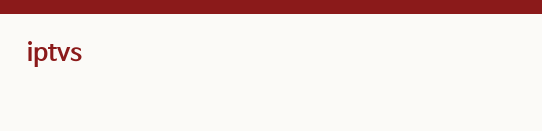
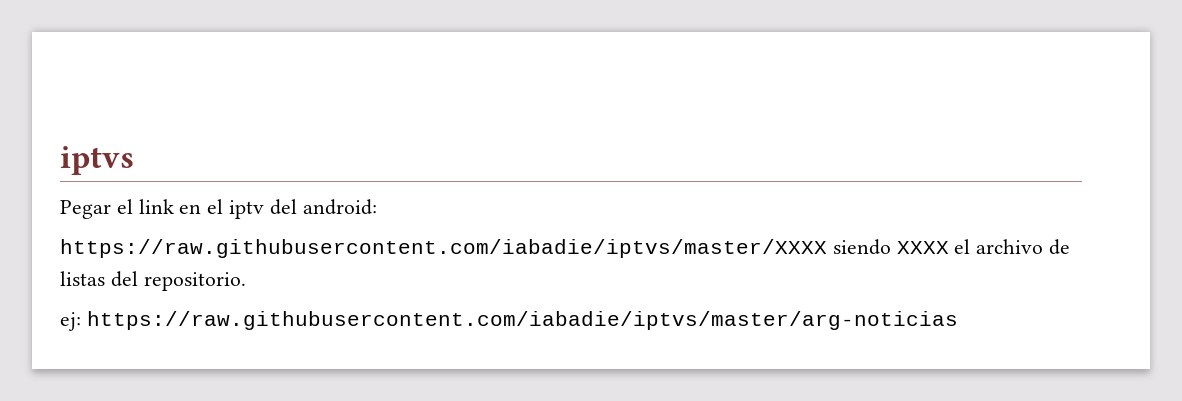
+ Pegar el link en el iptv del android:
+ https://raw.githubusercontent.com/iabadie/iptvs/master/XXXX siendo XXXX el archivo de listas del repositorio.
+ ej: https://raw.githubusercontent.com/iabadie/iptvs/master/arg-noticias

